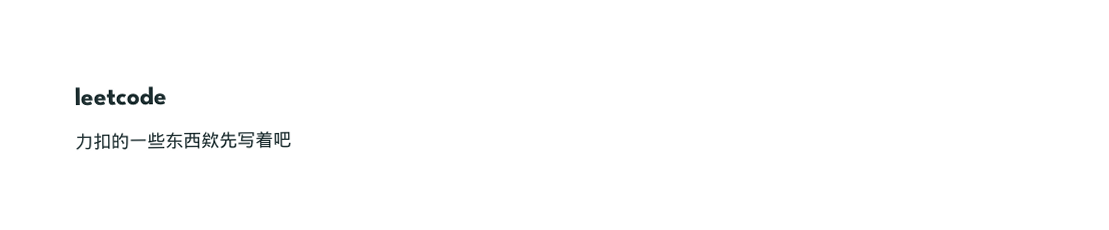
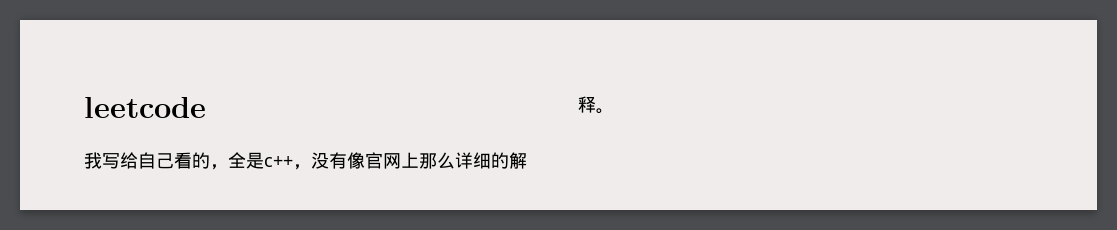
- 力扣的一些东西欸先写着吧
+ 我写给自己看的，全是c++，没有像官网上那么详细的解释。

